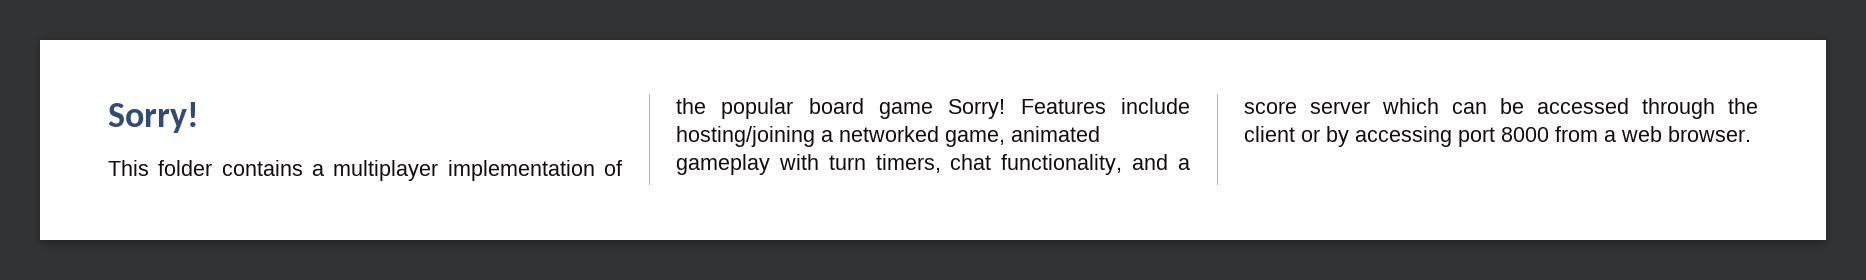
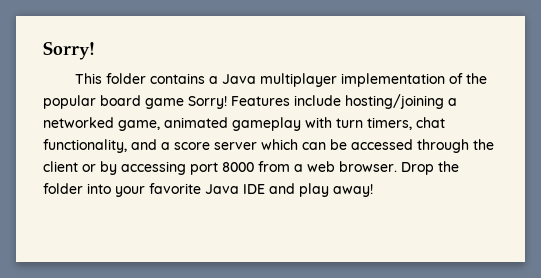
- This folder contains a multiplayer implementation of the popular board game Sorry!
+ This folder contains a Java multiplayer implementation of the popular board game Sorry!
+ Drop the folder into your favorite Java IDE and play away!

